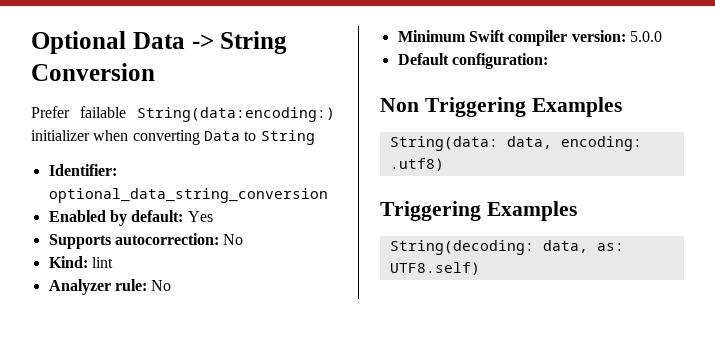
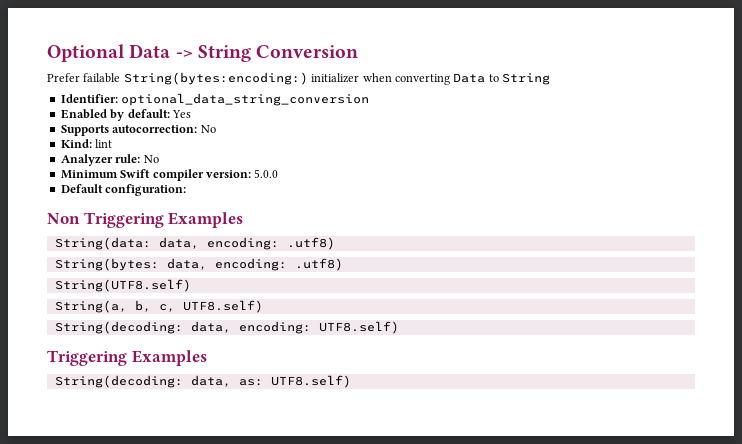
- Prefer failable String(data:encoding:) initializer when converting Data to String
+ Prefer failable String(bytes:encoding:) initializer when converting Data to String
+ String(bytes: data, encoding: .utf8)
+ String(UTF8.self)
+ String(a, b, c, UTF8.self)
+ String(decoding: data, encoding: UTF8.self)

